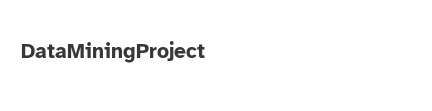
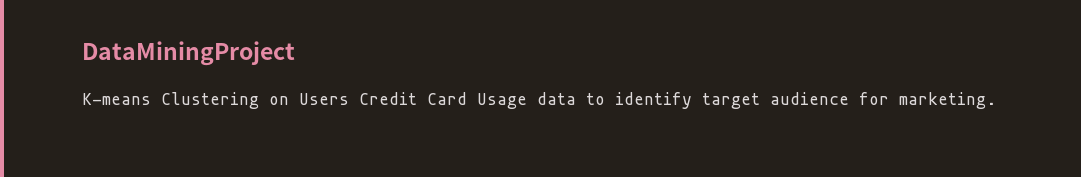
+ K-means Clustering on Users Credit Card Usage data to identify target audience for marketing.

